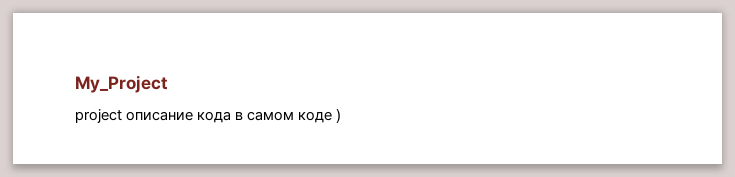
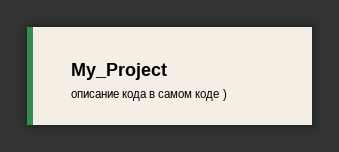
- project описание кода в самом коде )
+ описание кода в самом коде )

